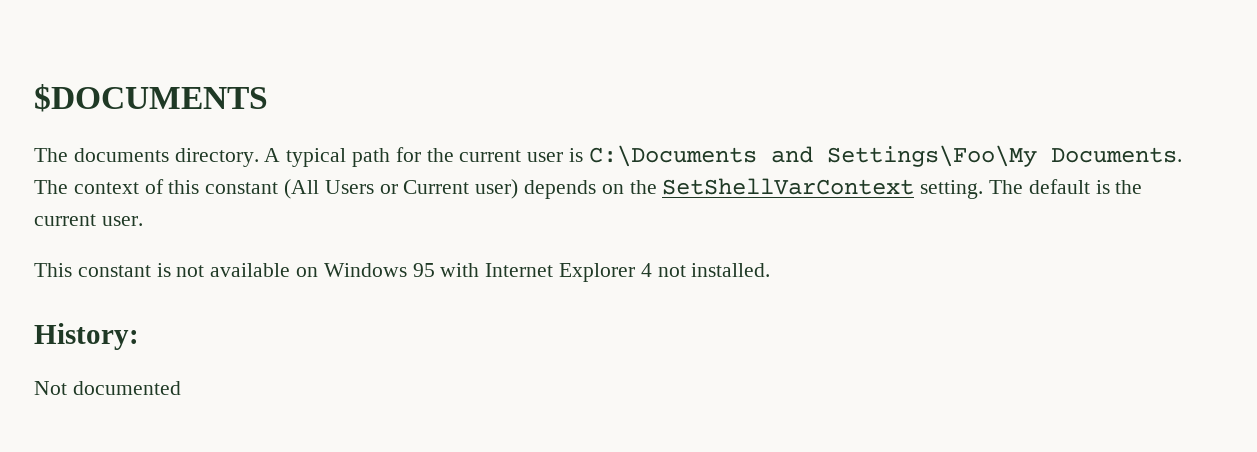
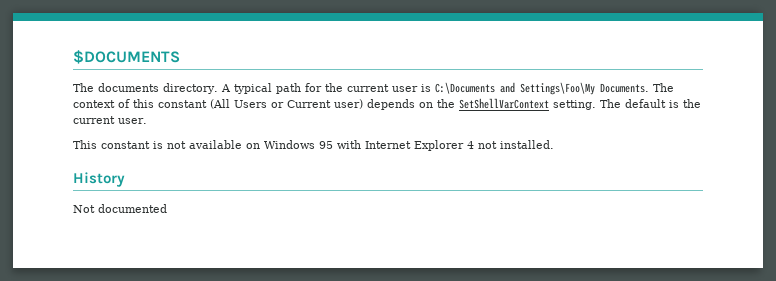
- History:
+ History

